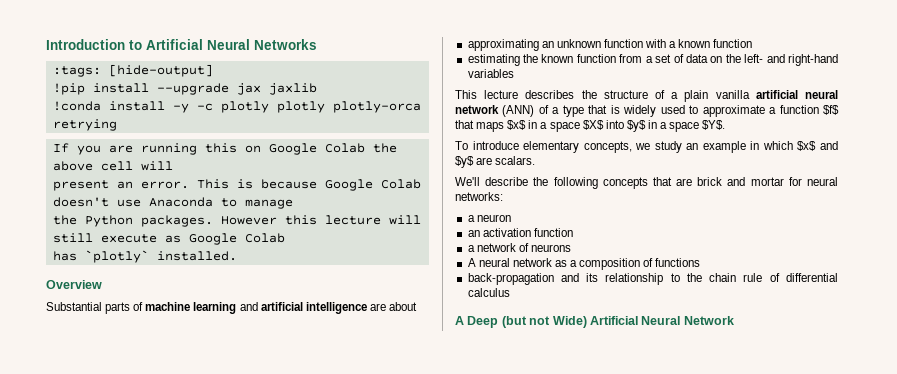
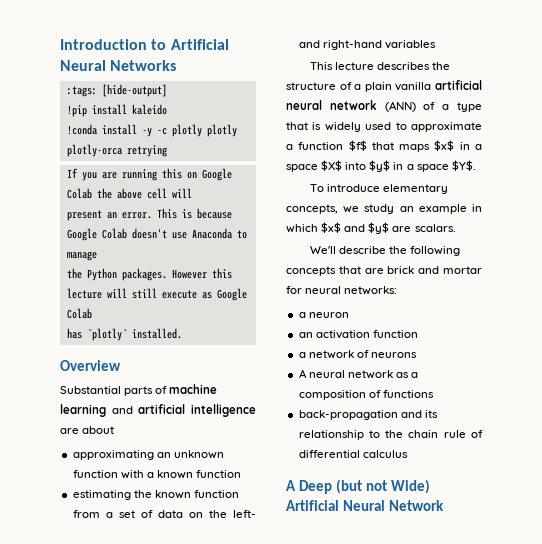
- !pip install --upgrade jax jaxlib
+ !pip install kaleido

